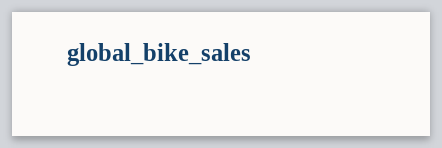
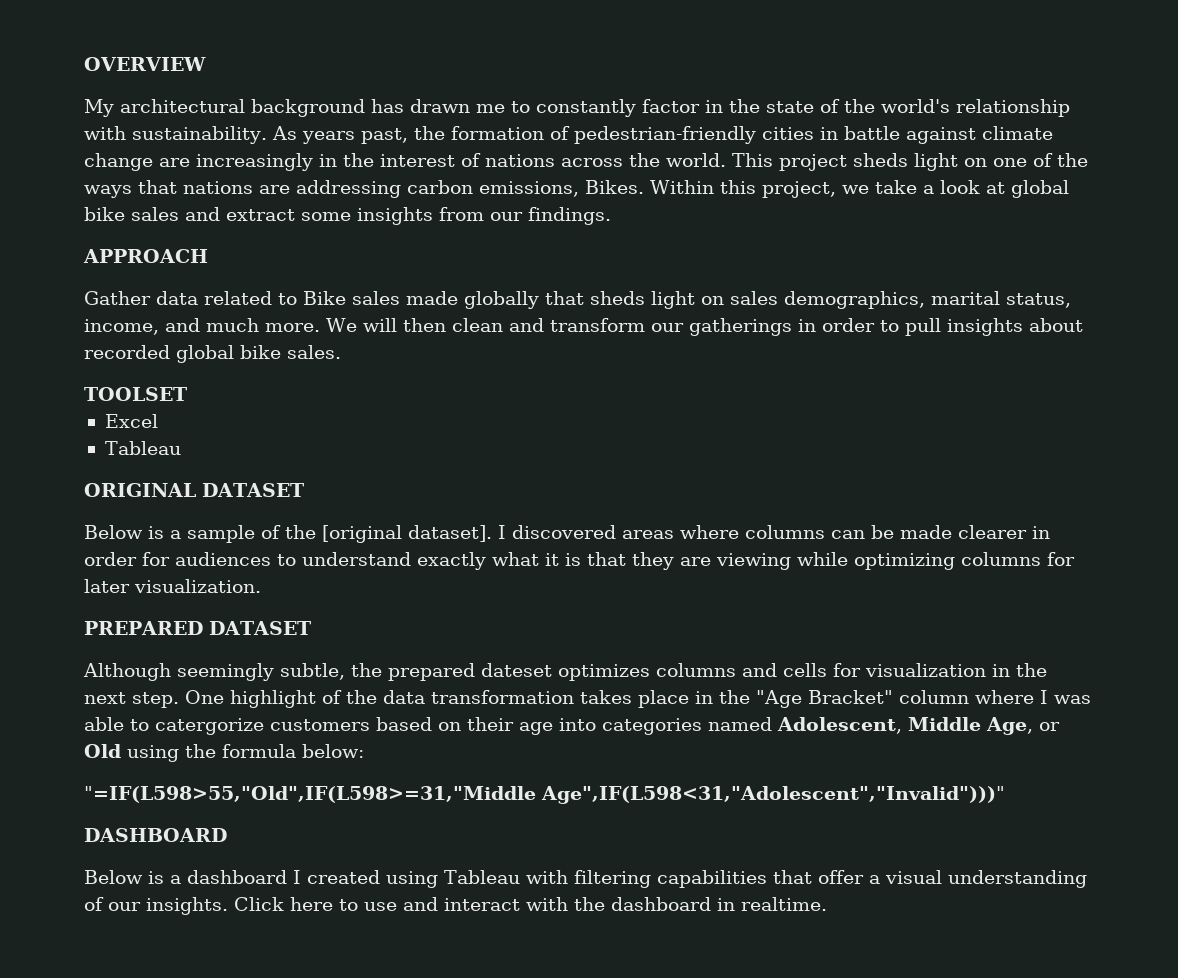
- global_bike_sales
+ OVERVIEW
+ My architectural background has drawn me to constantly factor in the state of the world's relationship with sustainability. As years past, the formation of pedestrian-friendly cities in battle against climate change are increasingly in the interest of nations across the world. This project sheds light on one of the ways that nations are addressing carbon emissions, Bikes. Within this project, we take a look at global bike sales and extract some insights from our findings.
+ APPROACH
+ Gather data related to Bike sales made globally that sheds light on sales demographics, marital status, income, and much more. We will then clean and transform our gatherings in order to pull insights about recorded global bike sales.
+ TOOLSET
+ Excel
+ Tableau
+ ORIGINAL DATASET
+ Below is a sample of the [original dataset]. I discovered areas where columns can be made clearer in order for audiences to understand exactly what it is that they are viewing while optimizing columns for later visualization.
+ PREPARED DATASET
+ Although seemingly subtle, the prepared dateset optimizes columns and cells for visualization in the next step. One highlight of the data transformation takes place in the "Age Bracket" column where I was able to catergorize customers based on their age into categories named Adolescent, Middle Age, or Old using the formula below:
+ "=IF(L598>55,"Old",IF(L598>=31,"Middle Age",IF(L598<31,"Adolescent","Invalid")))"
+ DASHBOARD
+ Below is a dashboard I created using Tableau with filtering capabilities that offer a visual understanding of our insights. Click here to use and interact with the dashboard in realtime.

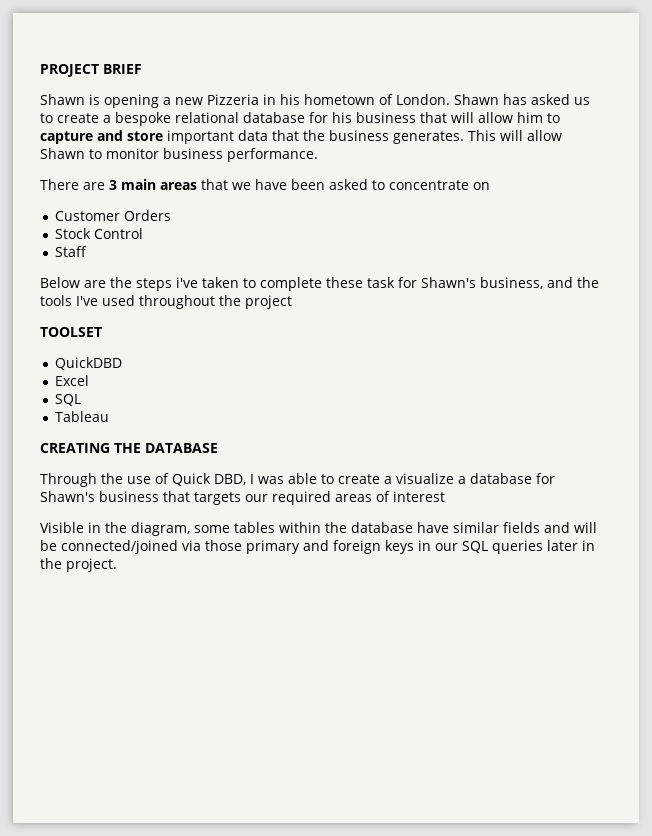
- OVERVIEW
- My architectural background has drawn me to constantly factor in the state of the world's relationship with sustainability. As years past, the formation of pedestrian-friendly cities in battle against climate change are increasingly in the interest of nations across the world. This project sheds light on one of the ways that nations are addressing carbon emissions, Bikes. Within this project, we take a look at global bike sales and extract some insights from our findings.
- APPROACH
- Gather data related to Bike sales made globally that sheds light on sales demographics, marital status, income, and much more. We will then clean and transform our gatherings in order to pull insights about recorded global bike sales.
+ PROJECT BRIEF
+ Shawn is opening a new Pizzeria in his hometown of London. Shawn has asked us to create a bespoke relational database for his business that will allow him to capture and store important data that the business generates. This will allow Shawn to monitor business performance.
+ There are 3 main areas that we have been asked to concentrate on
+ Customer Orders
+ Stock Control
+ Staff
+ Below are the steps i've taken to complete these task for Shawn's business, and the tools I've used throughout the project
+ QuickDBD
  Excel
+ SQL
- ORIGINAL DATASET
- Below is a sample of the [original dataset]. I discovered areas where columns can be made clearer in order for audiences to understand exactly what it is that they are viewing while optimizing columns for later visualization.
- PREPARED DATASET
- Although seemingly subtle, the prepared dateset optimizes columns and cells for visualization in the next step. One highlight of the data transformation takes place in the "Age Bracket" column where I was able to catergorize customers based on their age into categories named Adolescent, Middle Age, or Old using the formula below:
- "=IF(L598>55,"Old",IF(L598>=31,"Middle Age",IF(L598<31,"Adolescent","Invalid")))"
- DASHBOARD
- Below is a dashboard I created using Tableau with filtering capabilities that offer a visual understanding of our insights. Click here to use and interact with the dashboard in realtime.
+ CREATING THE DATABASE
+ Through the use of Quick DBD, I was able to create a visualize a database for Shawn's business that targets our required areas of interest
+ Visible in the diagram, some tables within the database have similar fields and will be connected/joined via those primary and foreign keys in our SQL queries later in the project.

